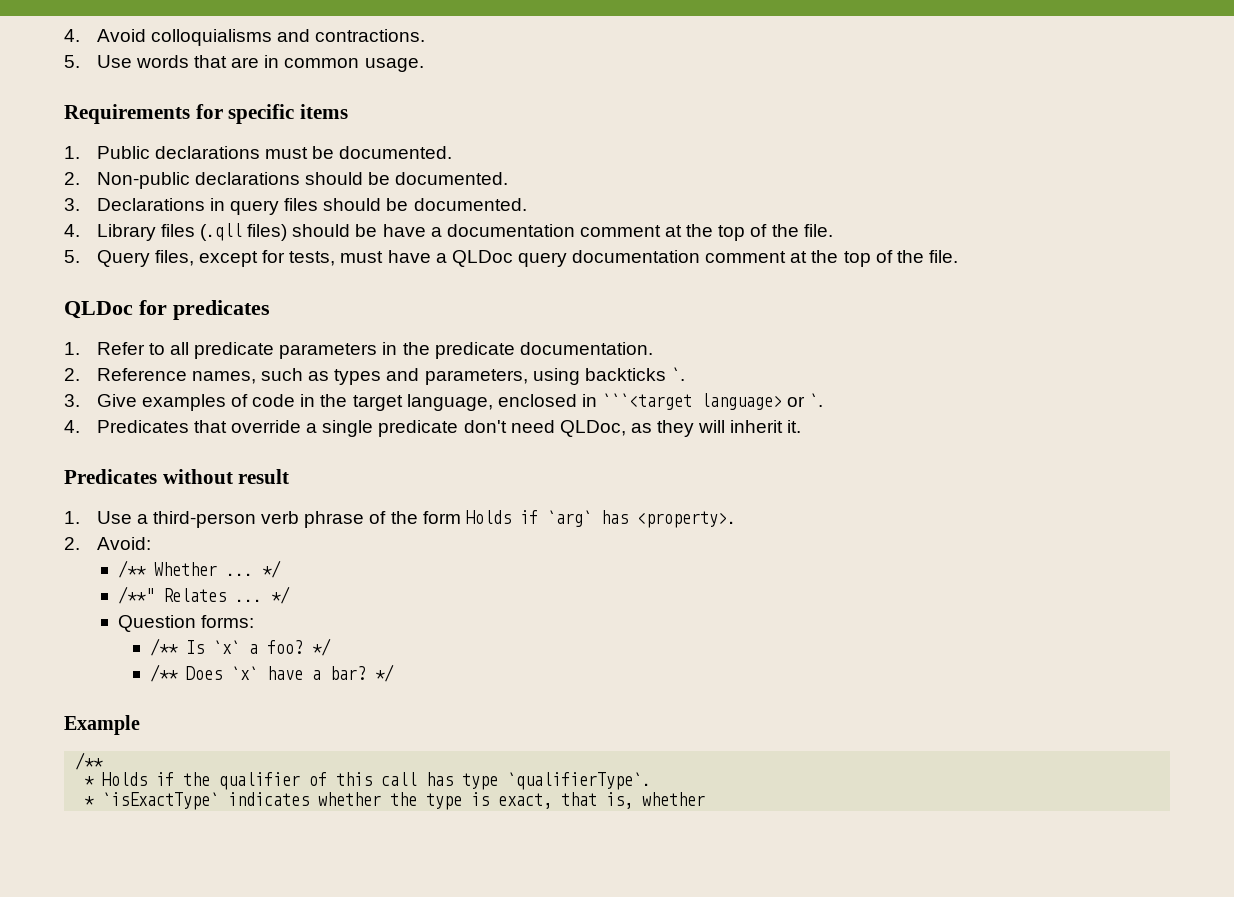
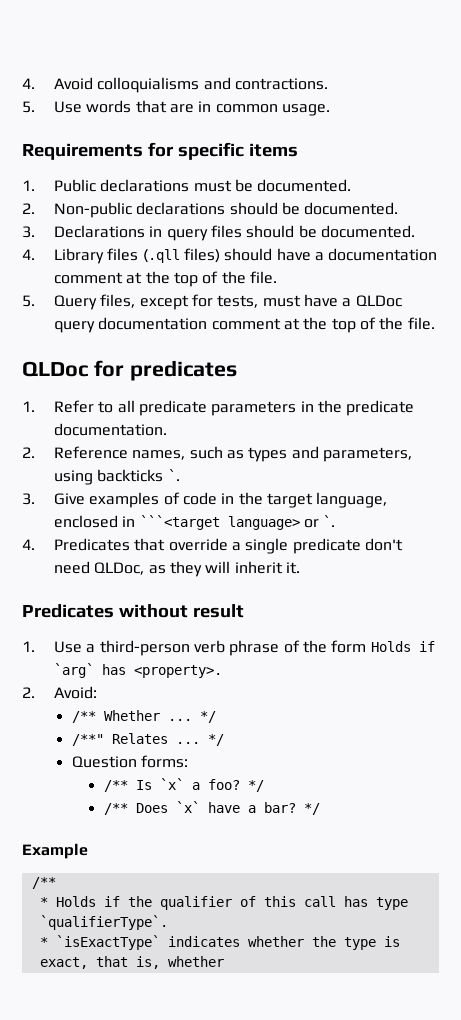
- 4. Library files (.qll files) should be have a documentation comment at the top of the file.
+ 4. Library files (.qll files) should have a documentation comment at the top of the file.

